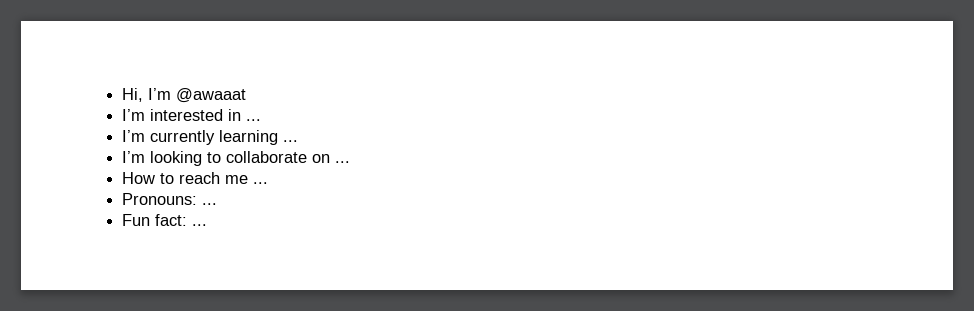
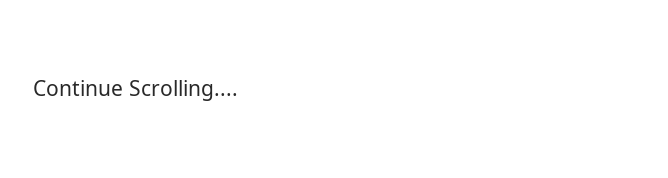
- Hi, I’m @awaaat
- I’m interested in ...
- I’m currently learning ...
- I’m looking to collaborate on ...
- How to reach me ...
- Pronouns: ...
- Fun fact: ...
+ Continue Scrolling....

